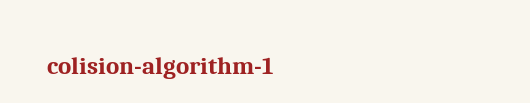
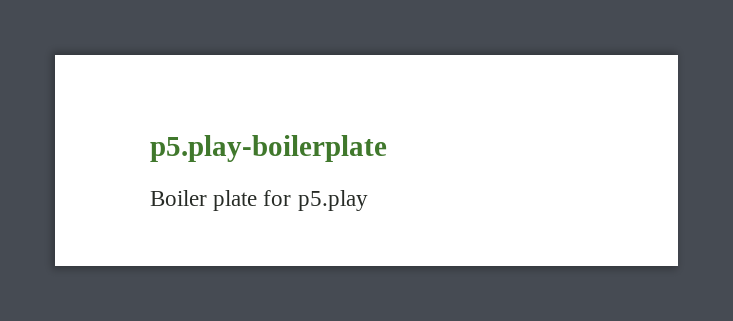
- colision-algorithm-1
+ p5.play-boilerplate
+ Boiler plate for p5.play

